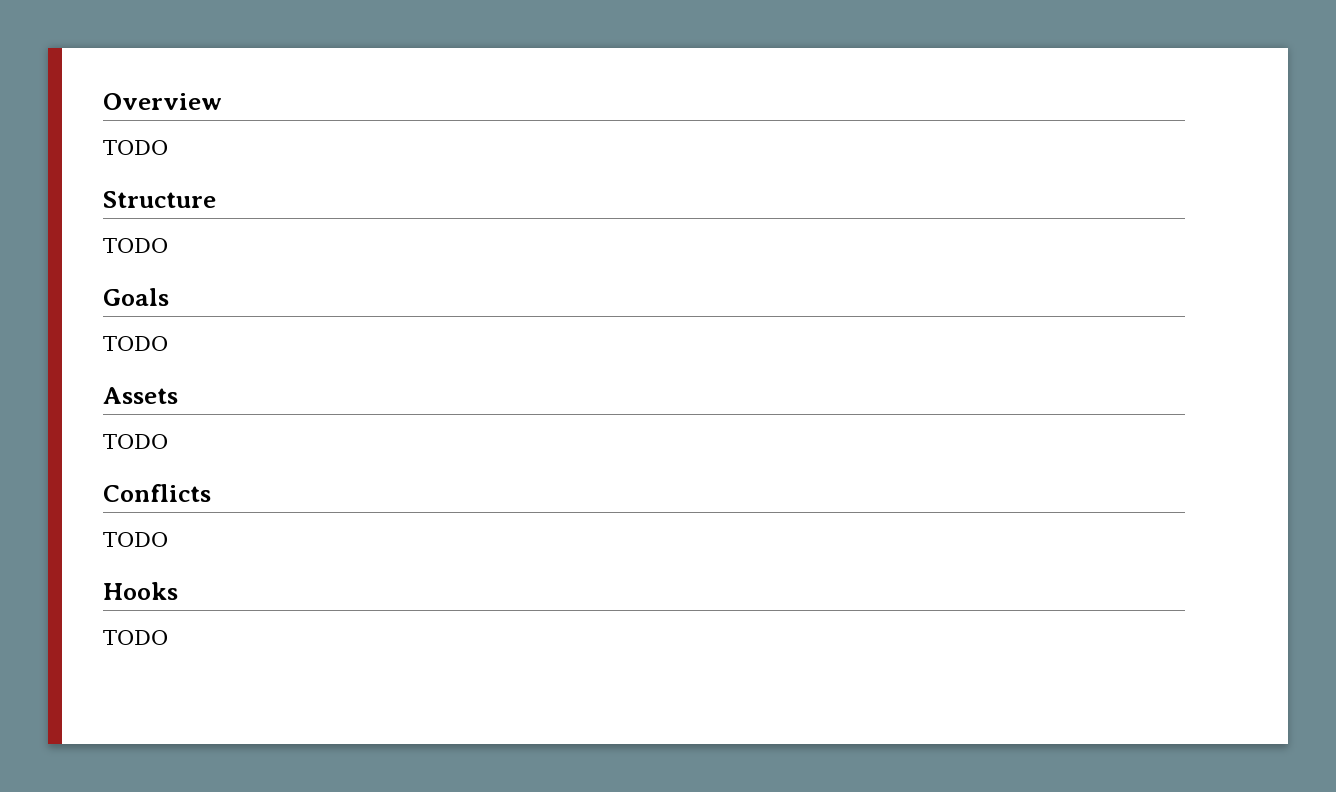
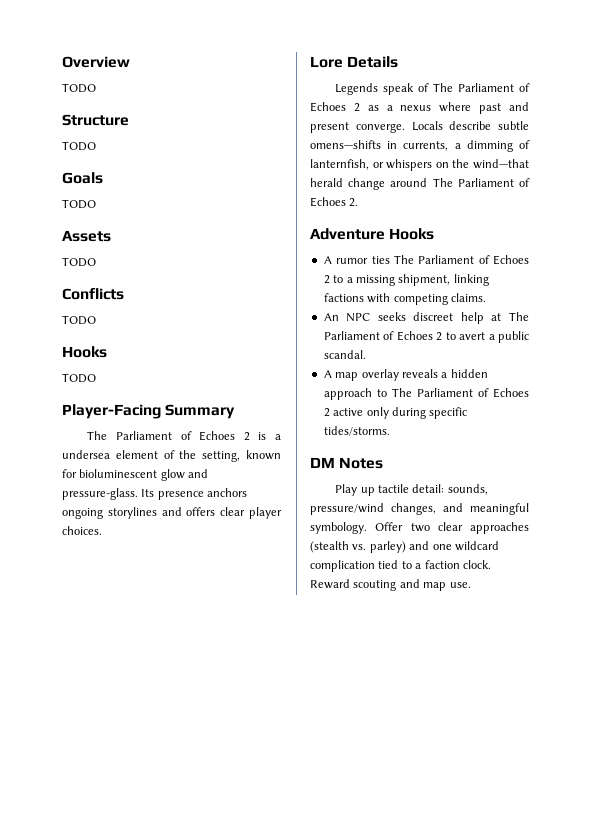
+ Player-Facing Summary
+ The Parliament of Echoes 2 is a undersea element of the setting, known for bioluminescent glow and pressure-glass. Its presence anchors ongoing storylines and offers clear player choices.
+ Lore Details
+ Legends speak of The Parliament of Echoes 2 as a nexus where past and present converge. Locals describe subtle omens—shifts in currents, a dimming of lanternfish, or whispers on the wind—that herald change around The Parliament of Echoes 2.
+ Adventure Hooks
+ A rumor ties The Parliament of Echoes 2 to a missing shipment, linking factions with competing claims.
+ An NPC seeks discreet help at The Parliament of Echoes 2 to avert a public scandal.
+ A map overlay reveals a hidden approach to The Parliament of Echoes 2 active only during specific tides/storms.
+ DM Notes
+ Play up tactile detail: sounds, pressure/wind changes, and meaningful symbology. Offer two clear approaches (stealth vs. parley) and one wildcard complication tied to a faction clock. Reward scouting and map use.

